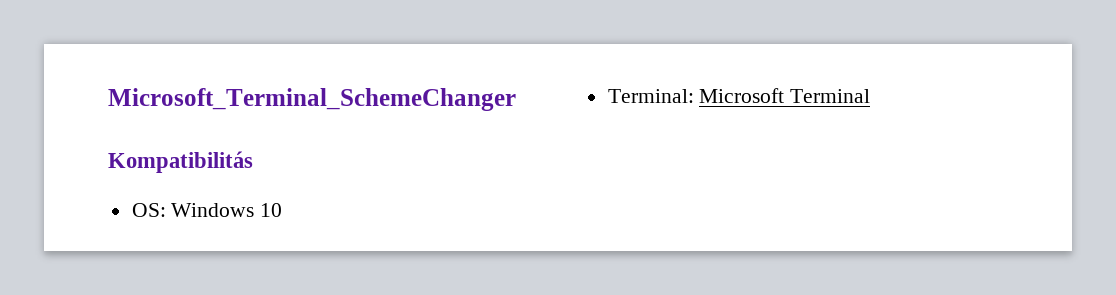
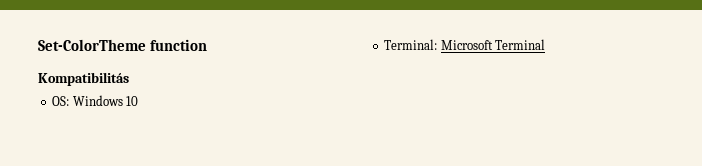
- Microsoft_Terminal_SchemeChanger
+ Set-ColorTheme function

